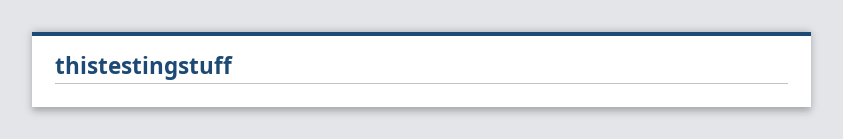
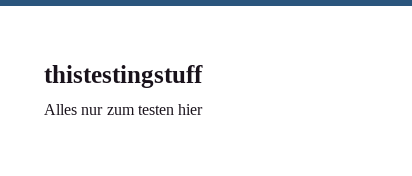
+ Alles nur zum testen hier

